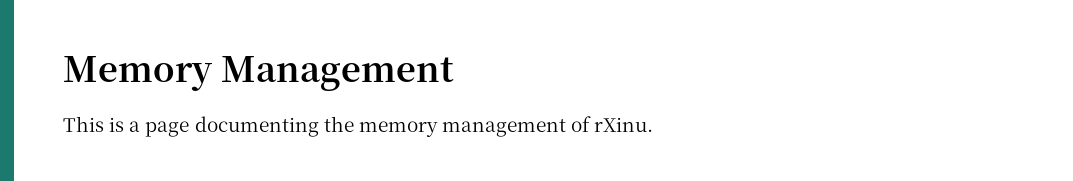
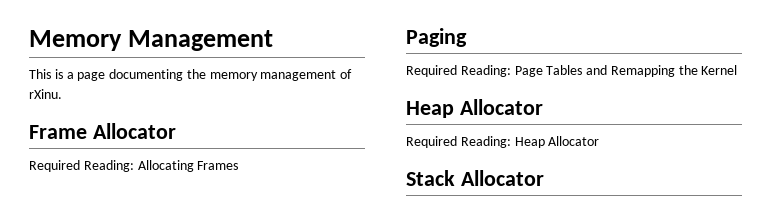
+ Frame Allocator
+ Required Reading: Allocating Frames
+ Paging
+ Required Reading: Page Tables and Remapping the Kernel
+ Heap Allocator
+ Required Reading: Heap Allocator
+ Stack Allocator

